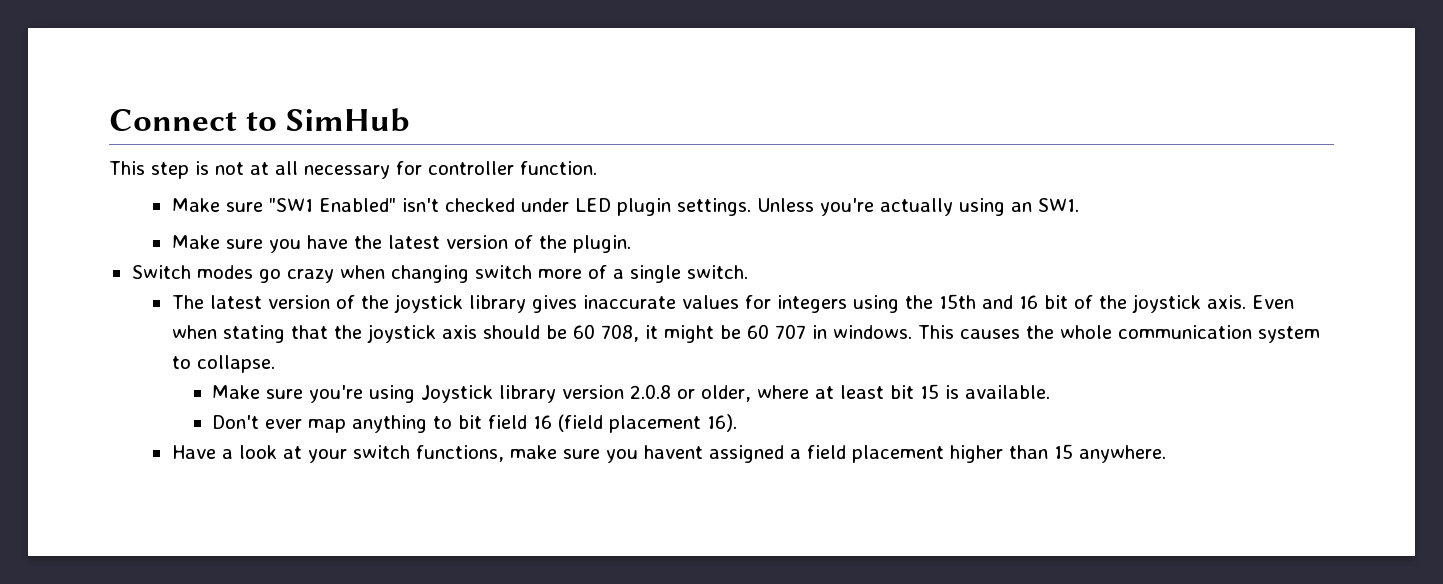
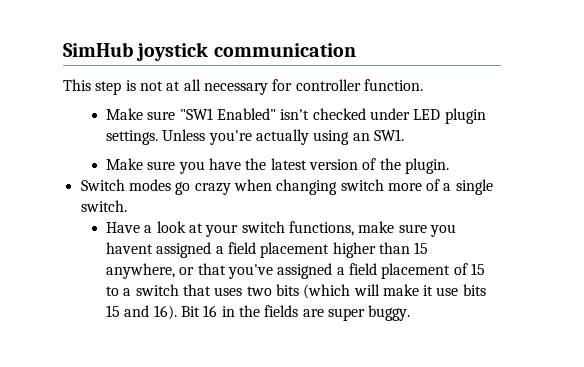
- Connect to SimHub
+ SimHub joystick communication
- The latest version of the joystick library gives inaccurate values for integers using the 15th and 16 bit of the joystick axis. Even when stating that the joystick axis should be 60 708, it might be 60 707 in windows. This causes the whole communication system to collapse.
- Make sure you're using Joystick library version 2.0.8 or older, where at least bit 15 is available.
- Don't ever map anything to bit field 16 (field placement 16).
- Have a look at your switch functions, make sure you havent assigned a field placement higher than 15 anywhere.
+ Have a look at your switch functions, make sure you havent assigned a field placement higher than 15 anywhere, or that you've assigned a field placement of 15 to a switch that uses two bits (which will make it use bits 15 and 16). Bit 16 in the fields are super buggy.

